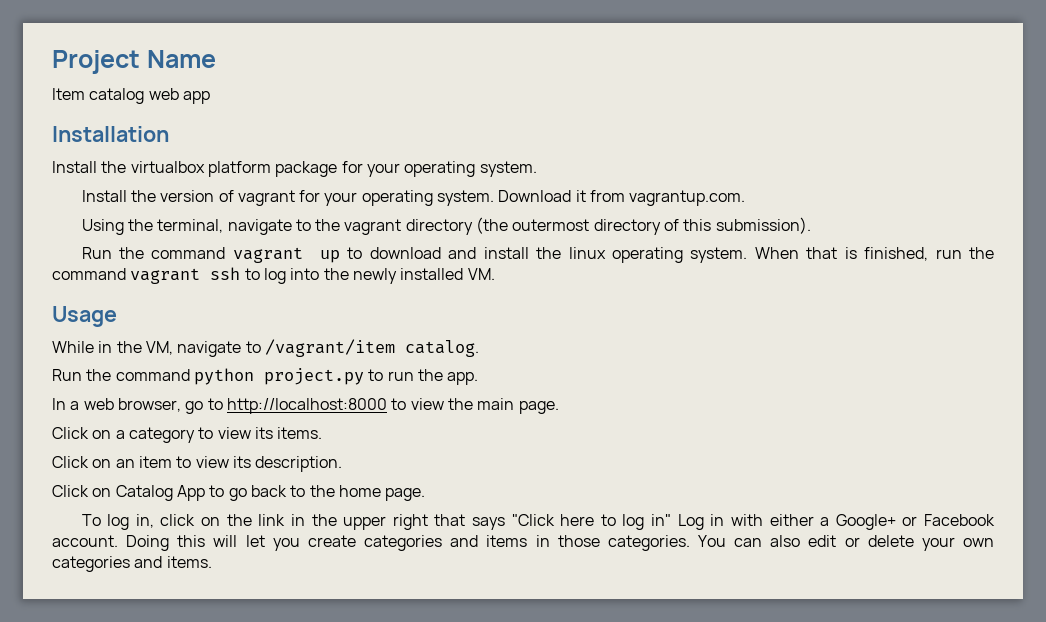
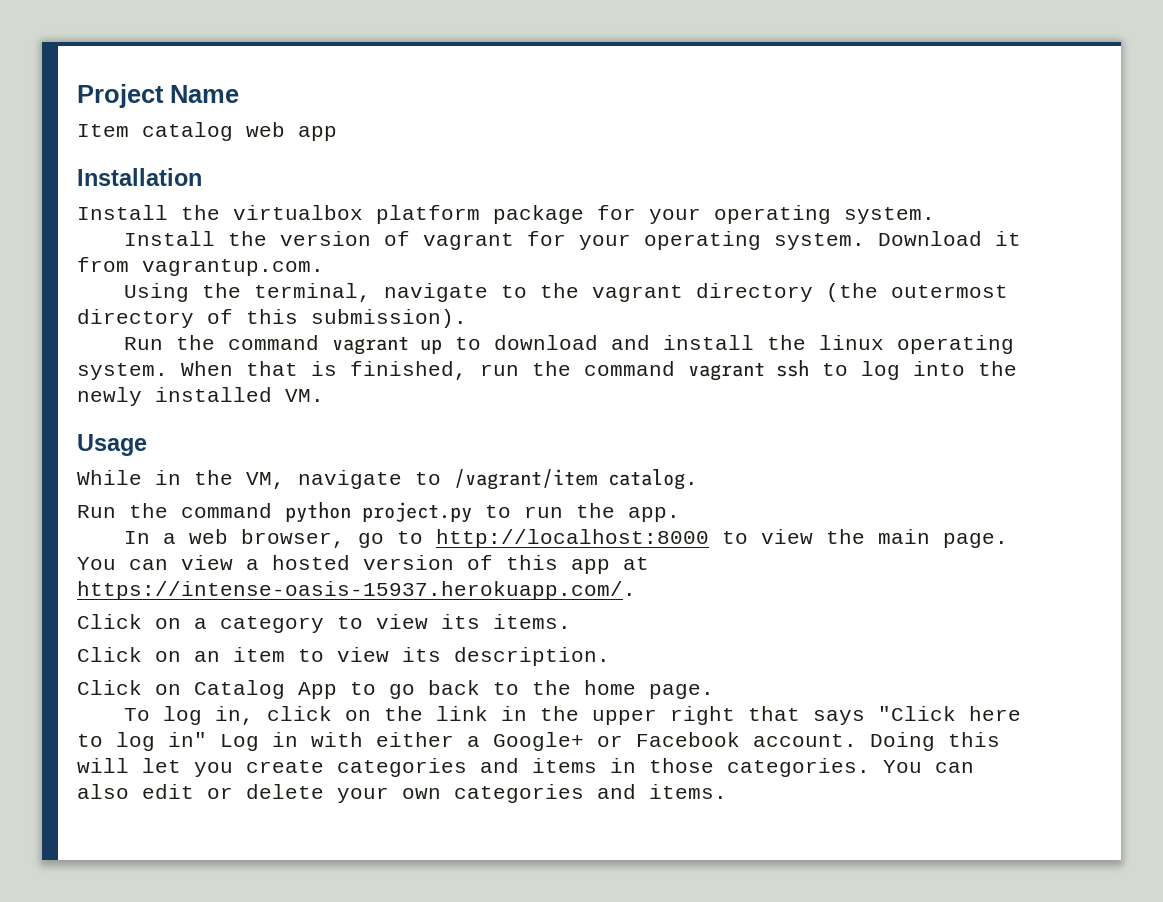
+ You can view a hosted version of this app at https://intense-oasis-15937.herokuapp.com/.

